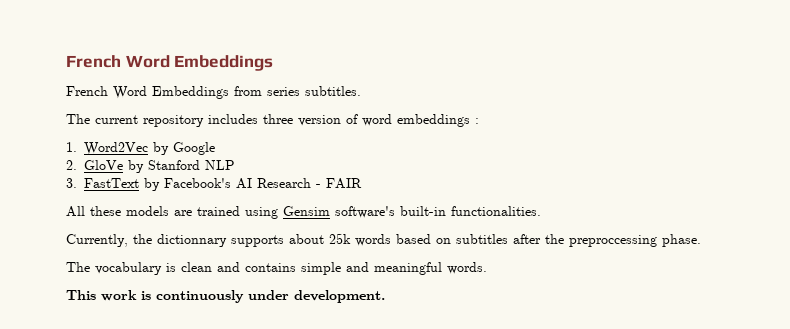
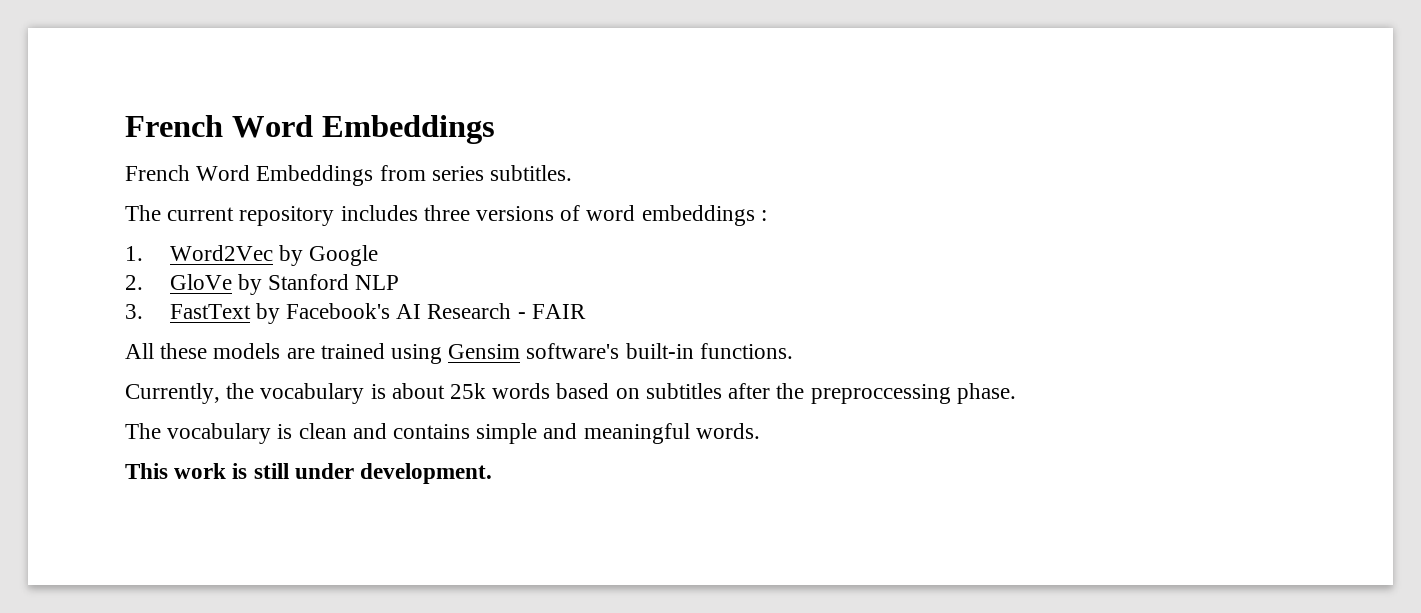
- The current repository includes three version of word embeddings :
+ The current repository includes three versions of word embeddings :
- All these models are trained using Gensim software's built-in functionalities.
+ All these models are trained using Gensim software's built-in functions.
- Currently, the dictionnary supports about 25k words based on subtitles after the preproccessing phase.
+ Currently, the vocabulary is about 25k words based on subtitles after the preproccessing phase.
- This work is continuously under development.
+ This work is still under development.

